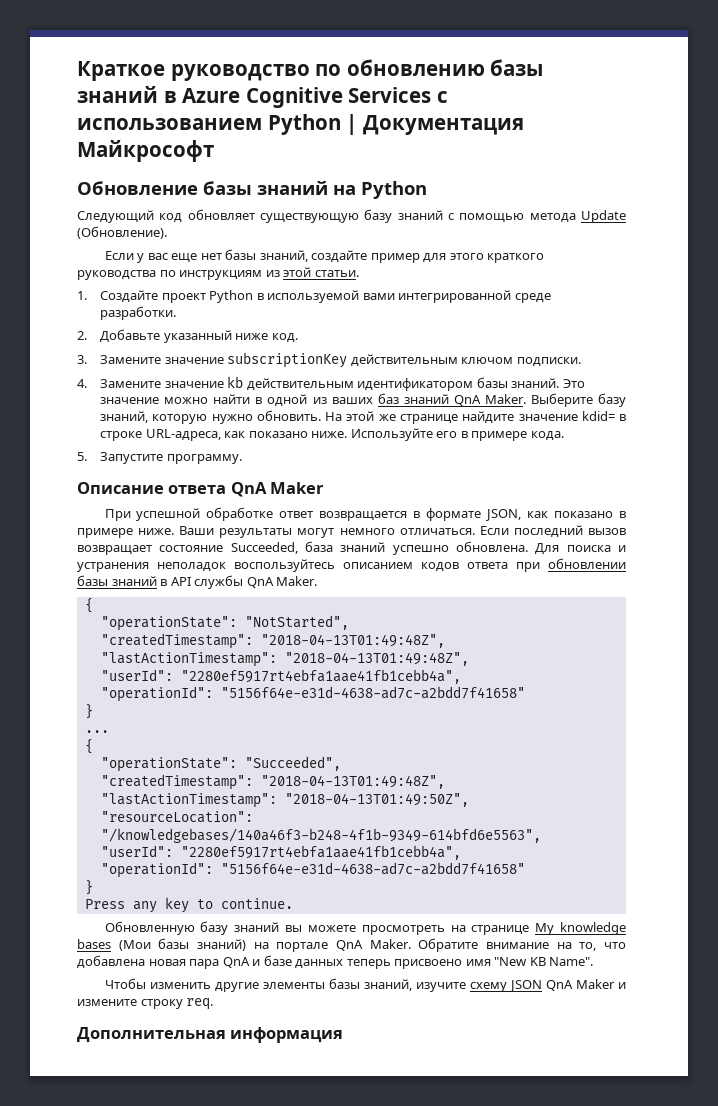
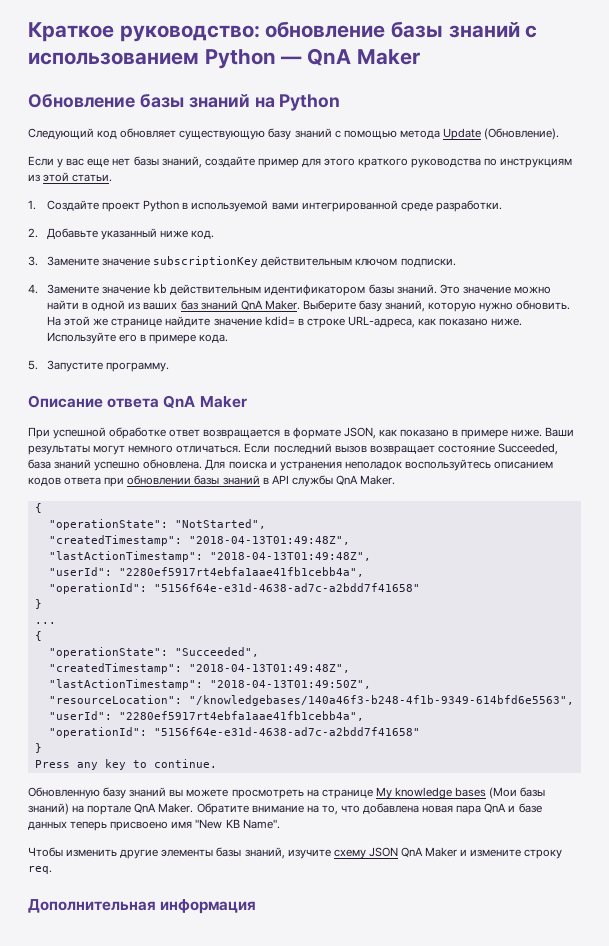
- Краткое руководство по обновлению базы знаний в Azure Cognitive Services с использованием Python | Документация Майкрософт
+ Краткое руководство: обновление базы знаний с использованием Python — QnA Maker

